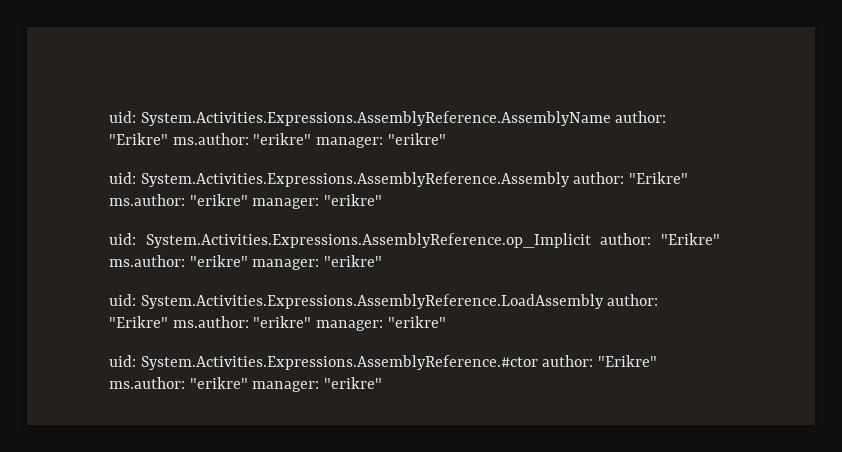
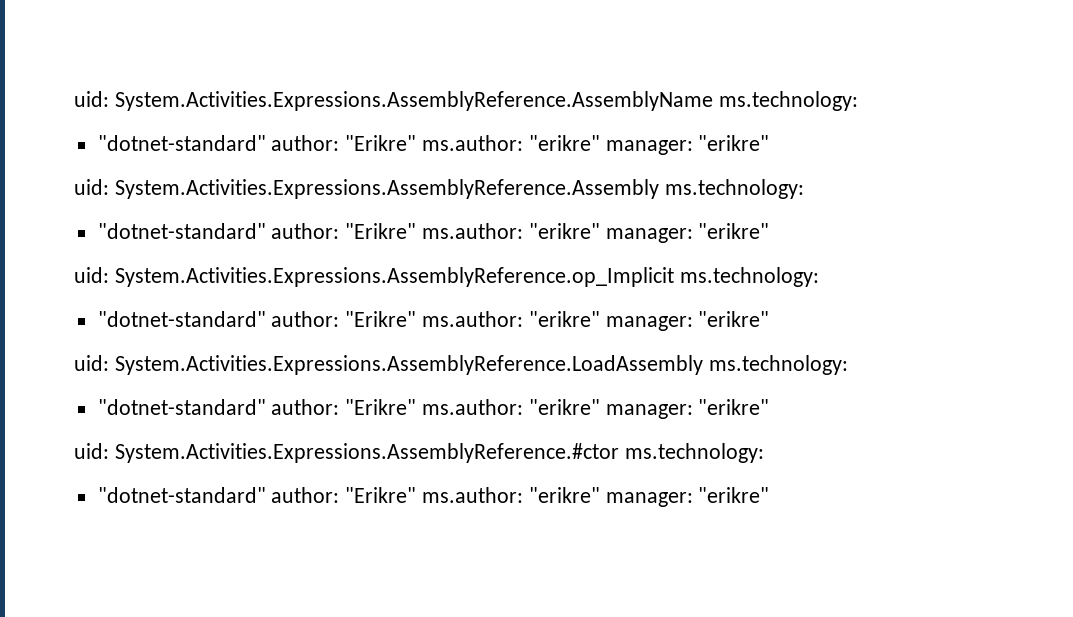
- uid: System.Activities.Expressions.AssemblyReference.AssemblyName author: "Erikre" ms.author: "erikre" manager: "erikre"
+ uid: System.Activities.Expressions.AssemblyReference.AssemblyName ms.technology:
+ "dotnet-standard" author: "Erikre" ms.author: "erikre" manager: "erikre"
- uid: System.Activities.Expressions.AssemblyReference.Assembly author: "Erikre" ms.author: "erikre" manager: "erikre"
+ uid: System.Activities.Expressions.AssemblyReference.Assembly ms.technology:
+ "dotnet-standard" author: "Erikre" ms.author: "erikre" manager: "erikre"
- uid: System.Activities.Expressions.AssemblyReference.op_Implicit author: "Erikre" ms.author: "erikre" manager: "erikre"
+ uid: System.Activities.Expressions.AssemblyReference.op_Implicit ms.technology:
+ "dotnet-standard" author: "Erikre" ms.author: "erikre" manager: "erikre"
- uid: System.Activities.Expressions.AssemblyReference.LoadAssembly author: "Erikre" ms.author: "erikre" manager: "erikre"
+ uid: System.Activities.Expressions.AssemblyReference.LoadAssembly ms.technology:
+ "dotnet-standard" author: "Erikre" ms.author: "erikre" manager: "erikre"
- uid: System.Activities.Expressions.AssemblyReference.#ctor author: "Erikre" ms.author: "erikre" manager: "erikre"
+ uid: System.Activities.Expressions.AssemblyReference.#ctor ms.technology:
+ "dotnet-standard" author: "Erikre" ms.author: "erikre" manager: "erikre"

